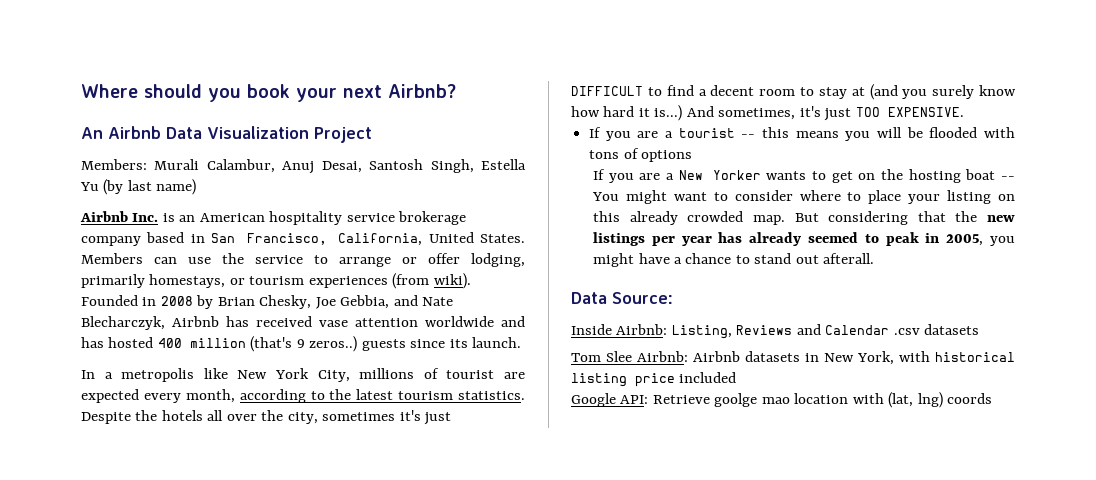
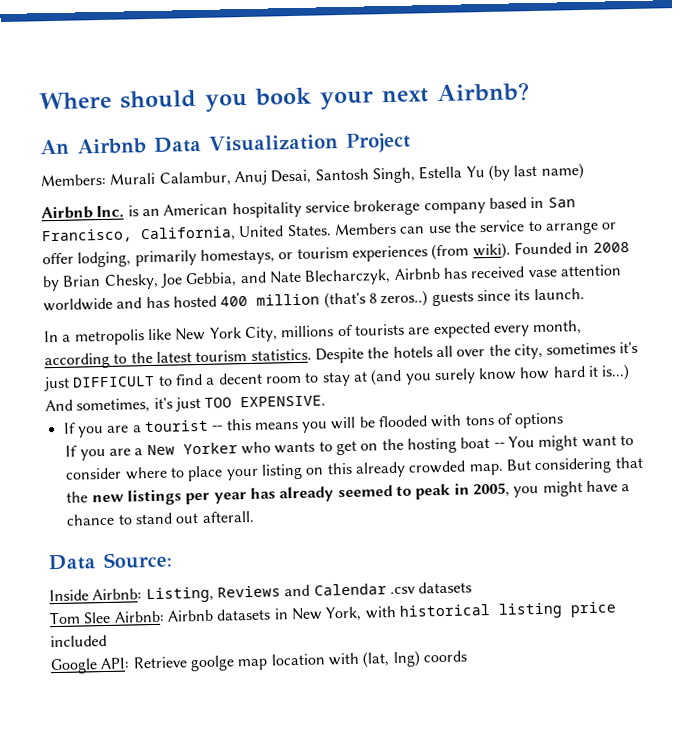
- Founded in 2008 by Brian Chesky, Joe Gebbia, and Nate Blecharczyk, Airbnb has received vase attention worldwide and has hosted 400 million (that's 9 zeros..) guests since its launch.
+ Founded in 2008 by Brian Chesky, Joe Gebbia, and Nate Blecharczyk, Airbnb has received vase attention worldwide and has hosted 400 million (that's 8 zeros..) guests since its launch.
- In a metropolis like New York City, millions of tourist are expected every month, according to the latest tourism statistics.
+ In a metropolis like New York City, millions of tourists are expected every month, according to the latest tourism statistics.
- If you are a New Yorker wants to get on the hosting boat -- You might want to consider where to place your listing on this already crowded map.
+ If you are a New Yorker who wants to get on the hosting boat -- You might want to consider where to place your listing on this already crowded map.
- Google API: Retrieve goolge mao location with (lat, lng) coords
+ Google API: Retrieve goolge map location with (lat, lng) coords

